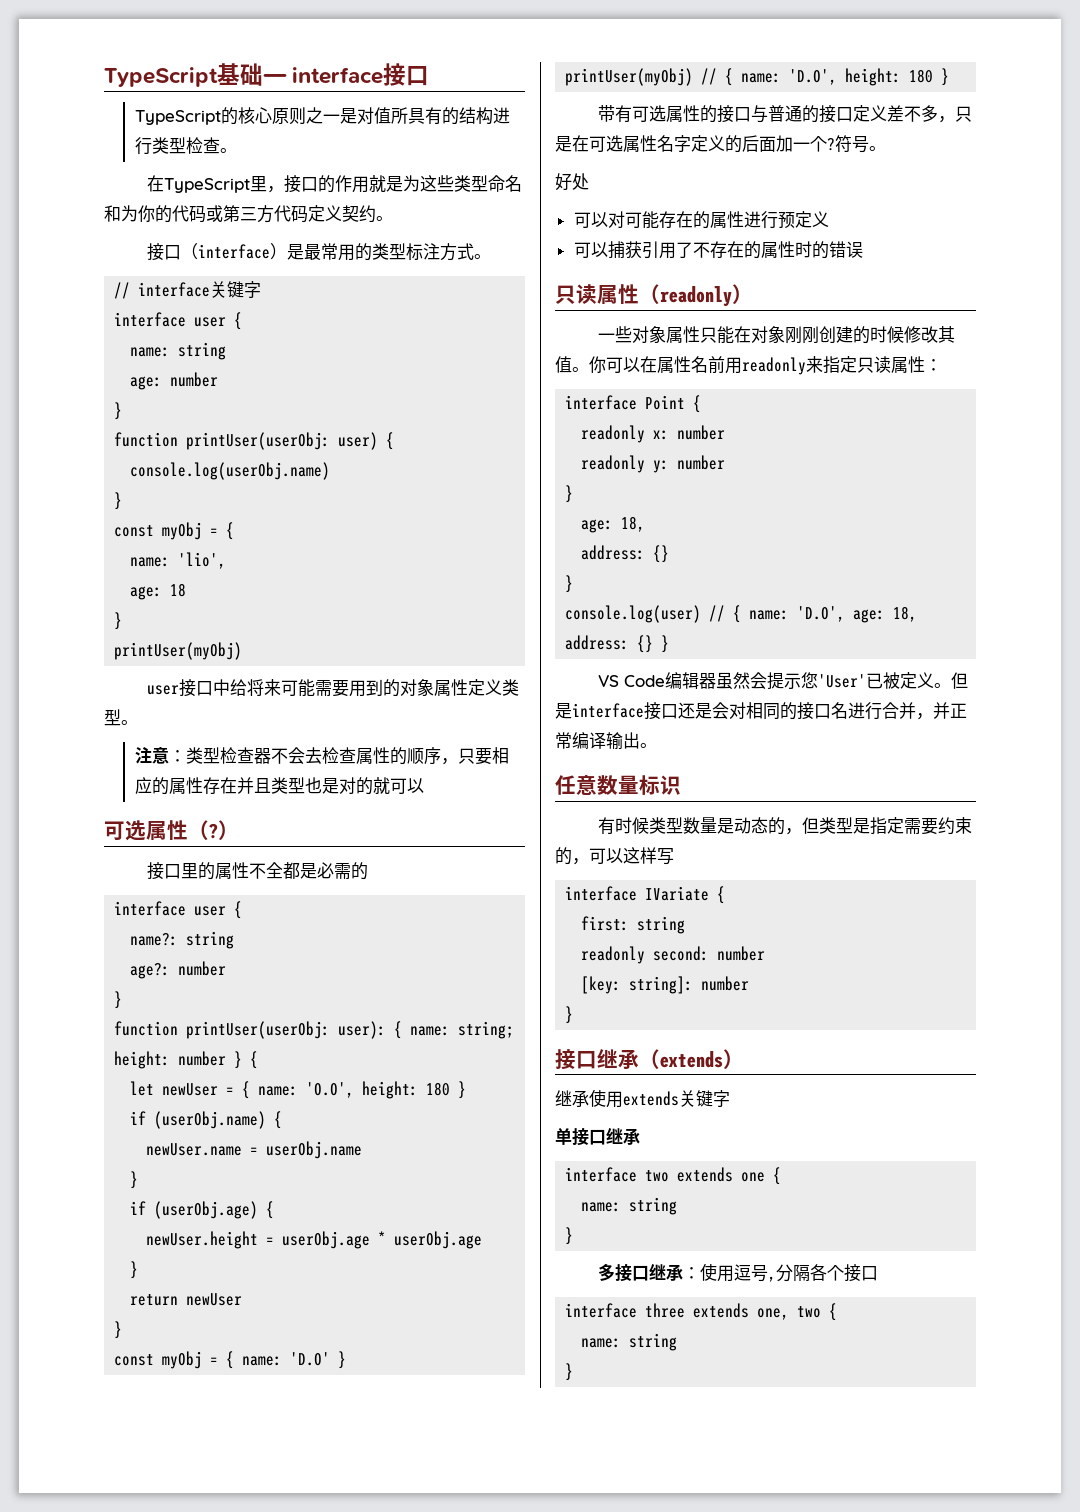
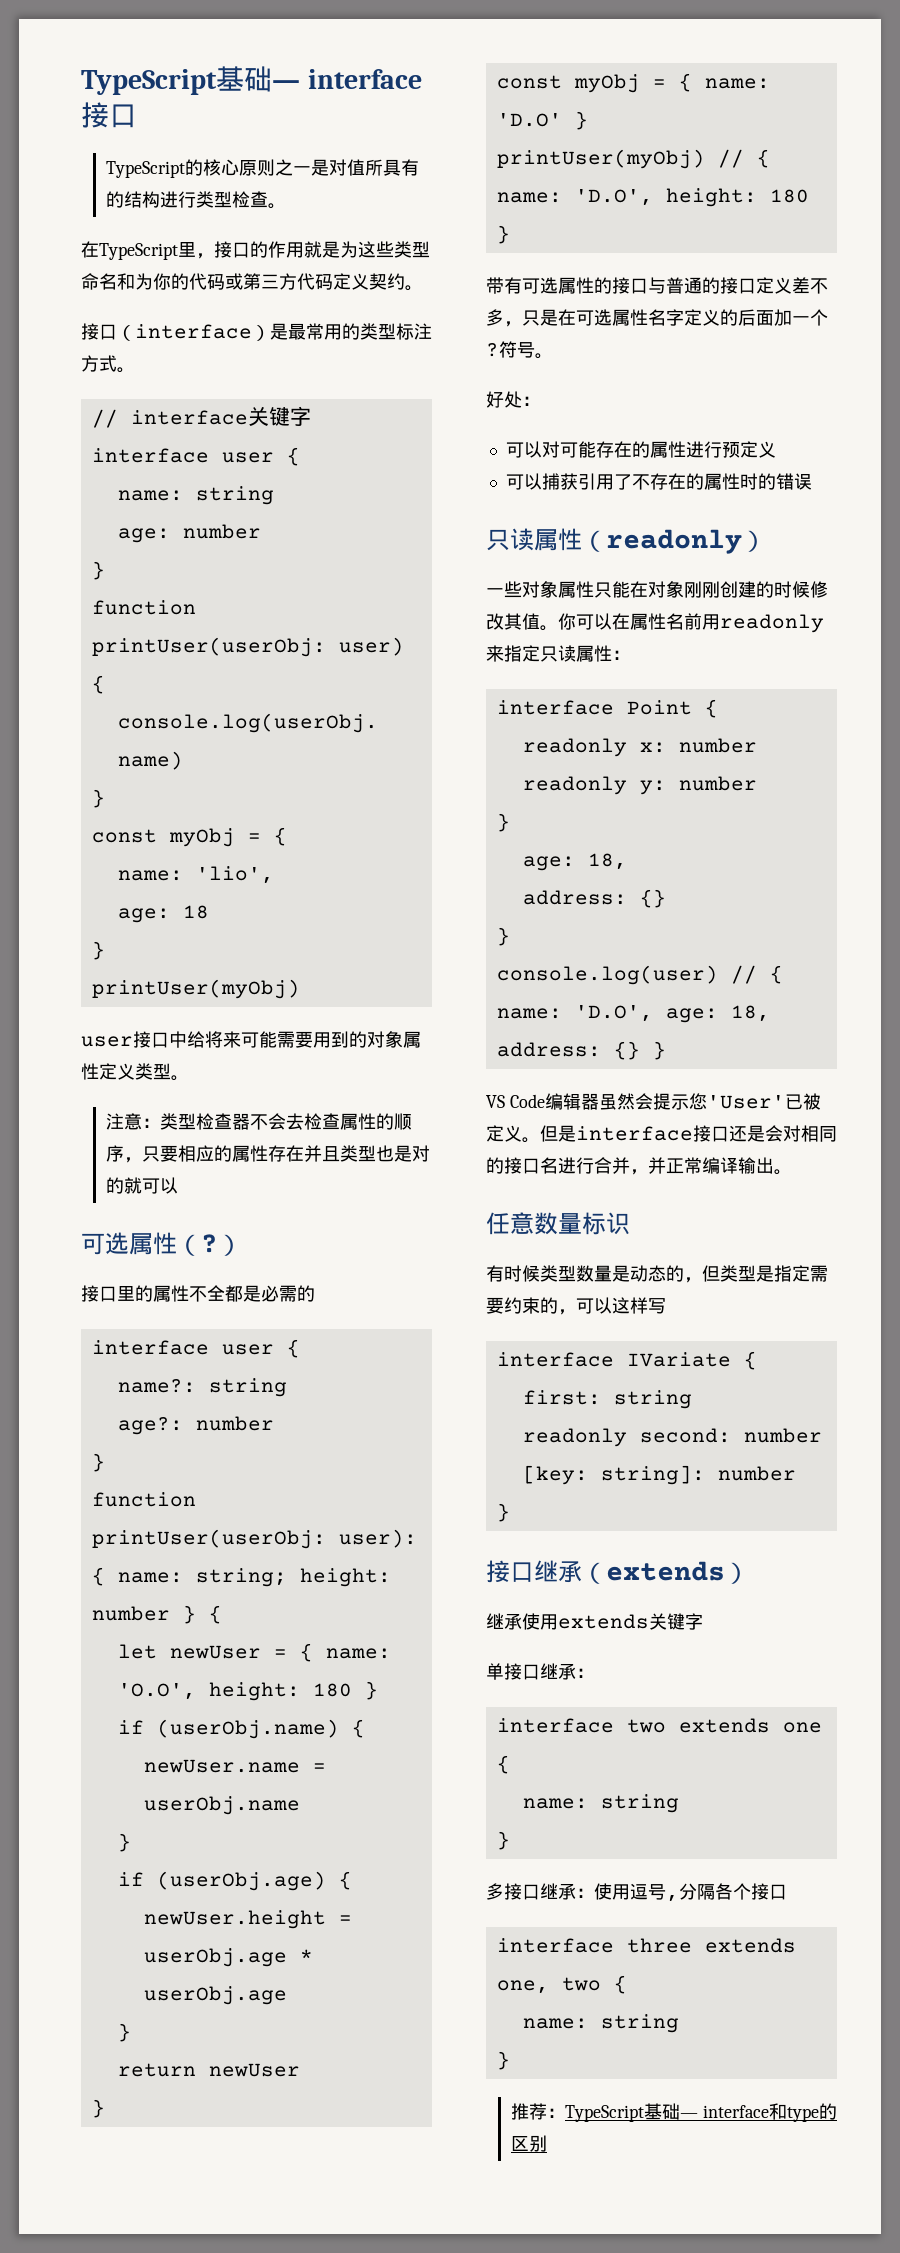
- 好处
+ 好处：
- 单接口继承
+ 单接口继承：
+ 推荐：TypeScript基础— interface和type的区别

